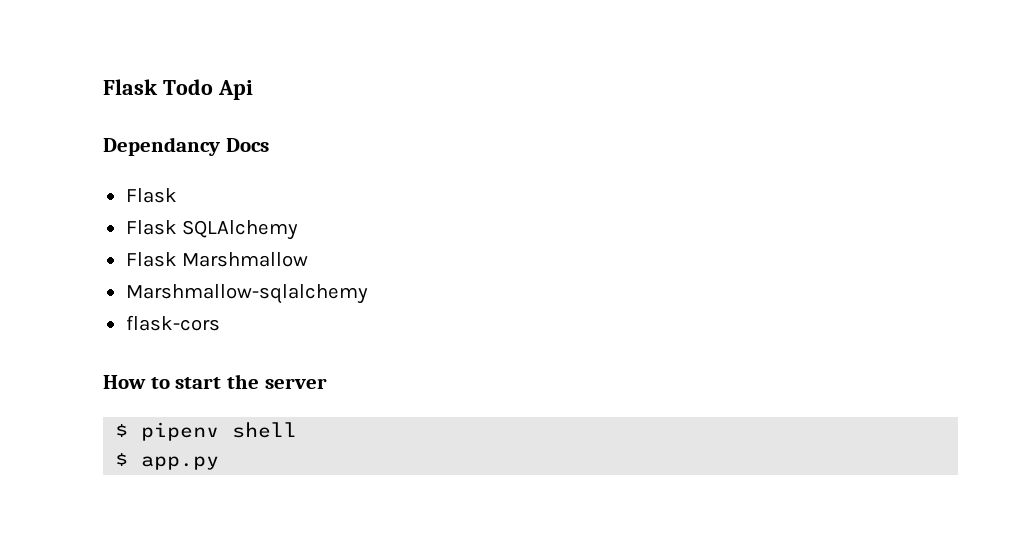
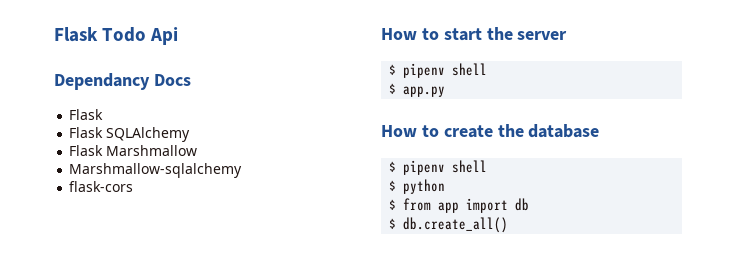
+ How to create the database
+ $ pipenv shell
+ $ python
+ $ from app import db
+ $ db.create_all()

